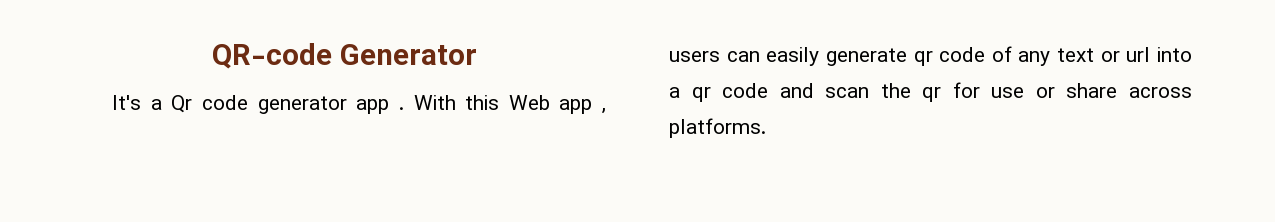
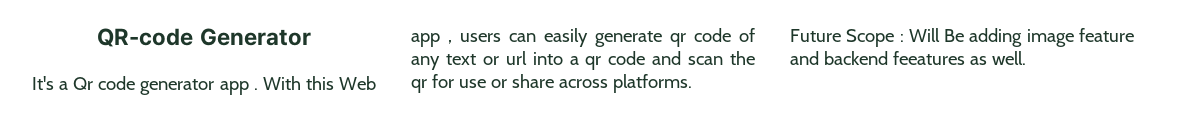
+ Future Scope : Will Be adding image feature and backend feeatures as well.

